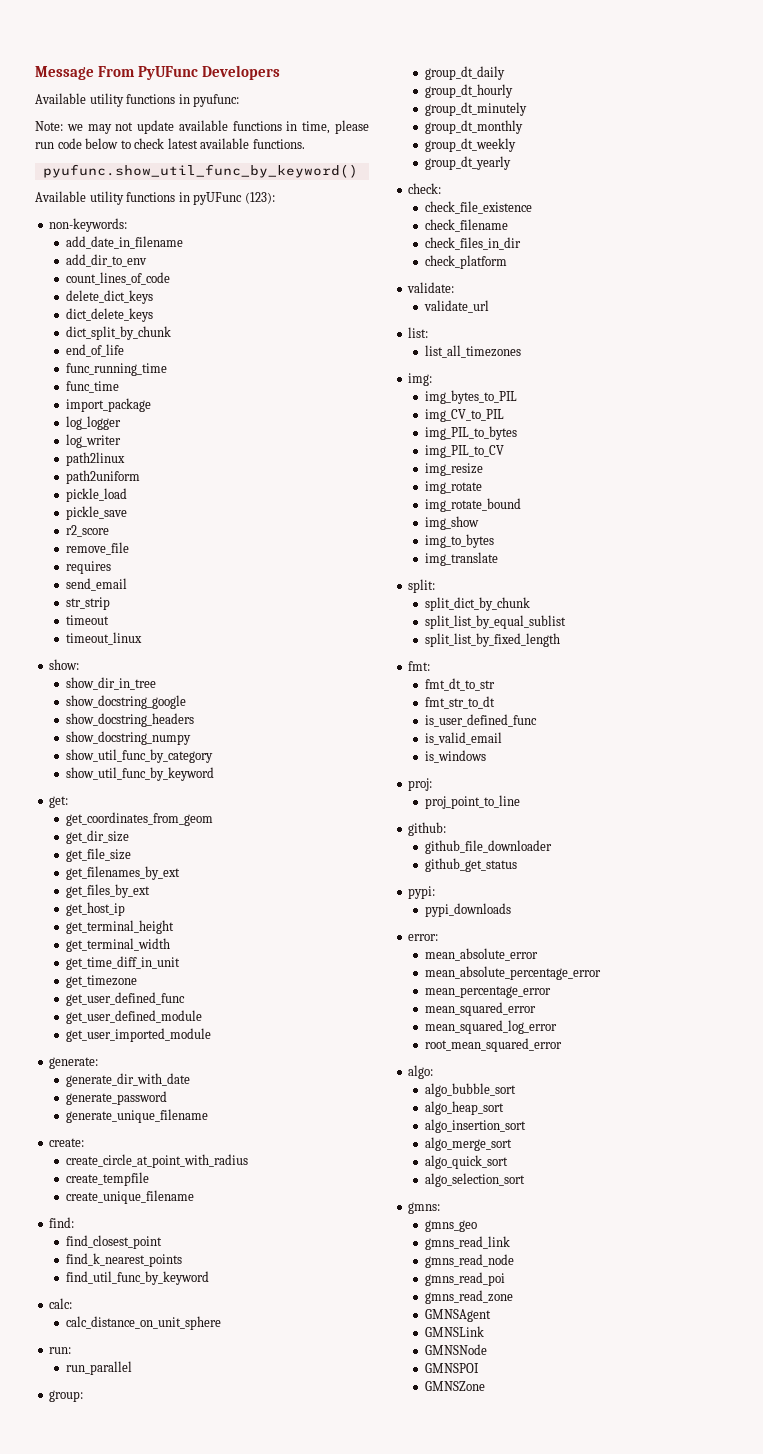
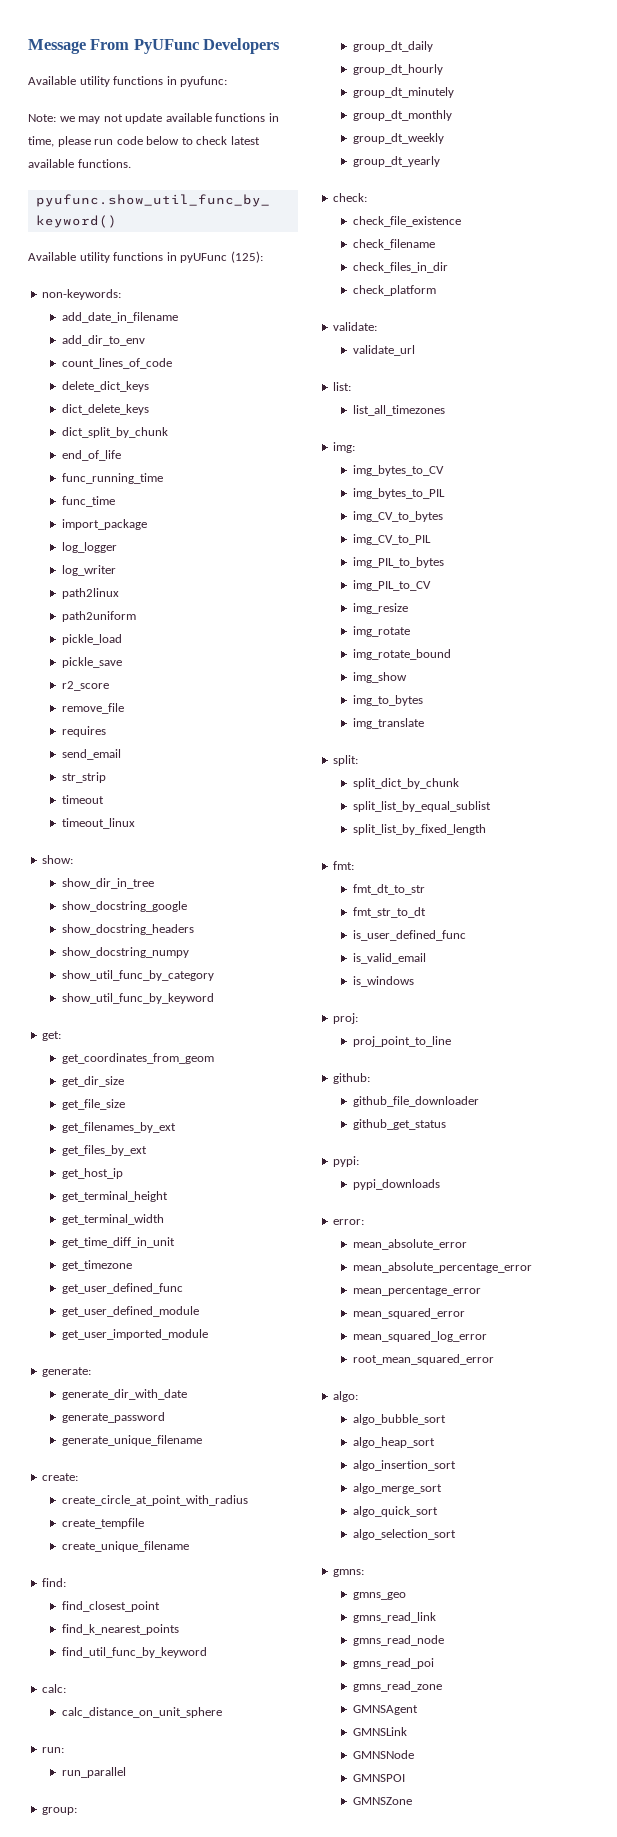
- Available utility functions in pyUFunc (123):
+ Available utility functions in pyUFunc (125):
+ img_bytes_to_CV
+ img_CV_to_bytes

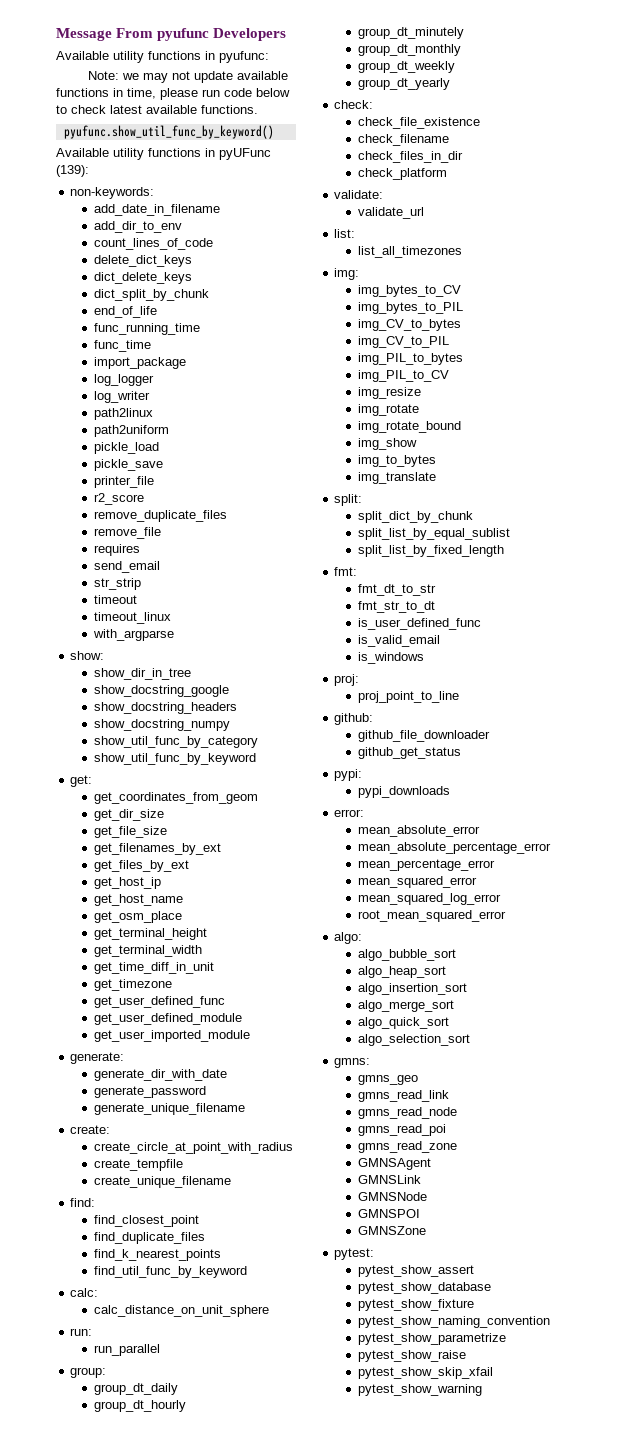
- Message From PyUFunc Developers
+ Message From pyufunc Developers
- Available utility functions in pyUFunc (125):
+ Available utility functions in pyUFunc (139):
+ printer_file
+ remove_duplicate_files
+ with_argparse
+ get_host_name
+ get_osm_place
+ find_duplicate_files
+ pytest:
+ pytest_show_assert
+ pytest_show_database
+ pytest_show_fixture
+ pytest_show_naming_convention
+ pytest_show_parametrize
+ pytest_show_raise
+ pytest_show_skip_xfail
+ pytest_show_warning

